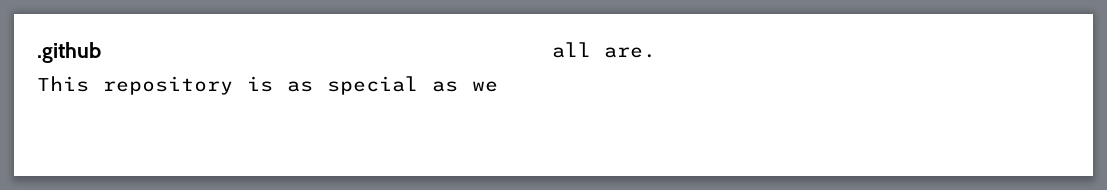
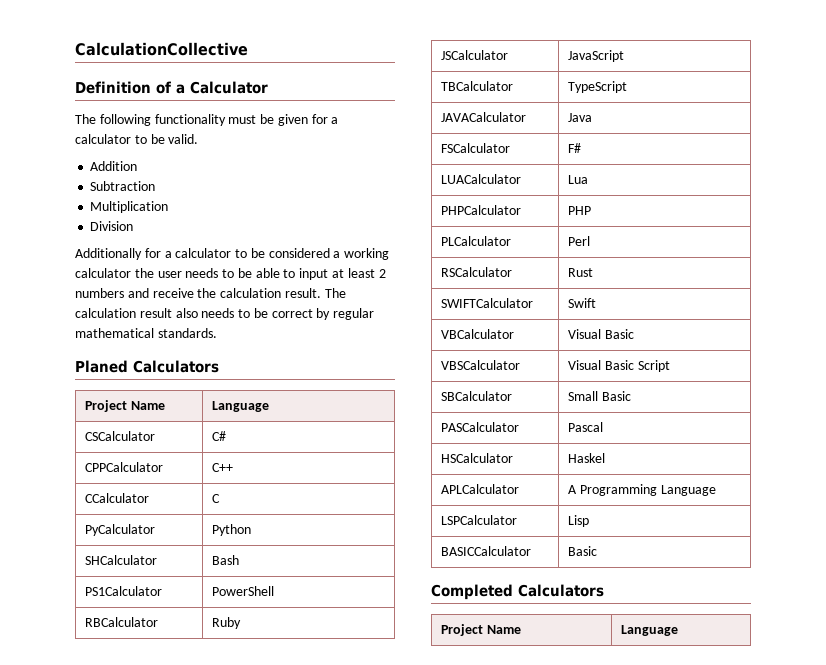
- .github
- This repository is as special as we all are.
+ CalculationCollective
+ Definition of a Calculator
+ The following functionality must be given for a calculator to be valid.
+ Addition
+ Subtraction
+ Multiplication
+ Division
+ Additionally for a calculator to be considered a working calculator the user needs to be able to input at least 2 numbers and receive the calculation result. The calculation result also needs to be correct by regular mathematical standards.
+ Planed Calculators
+ Project Name | Language
+ CSCalculator | C#
+ CPPCalculator | C++
+ CCalculator | C
+ PyCalculator | Python
+ SHCalculator | Bash
+ PS1Calculator | PowerShell
+ RBCalculator | Ruby
+ JSCalculator | JavaScript
+ TBCalculator | TypeScript
+ JAVACalculator | Java
+ FSCalculator | F#
+ LUACalculator | Lua
+ PHPCalculator | PHP
+ PLCalculator | Perl
+ RSCalculator | Rust
+ SWIFTCalculator | Swift
+ VBCalculator | Visual Basic
+ VBSCalculator | Visual Basic Script
+ SBCalculator | Small Basic
+ PASCalculator | Pascal
+ HSCalculator | Haskel
+ APLCalculator | A Programming Language
+ LSPCalculator | Lisp
+ BASICCalculator | Basic
+ Completed Calculators
+ Project Name | Language

